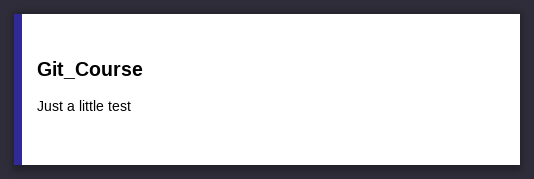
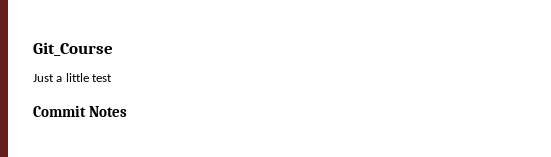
+ Commit Notes

